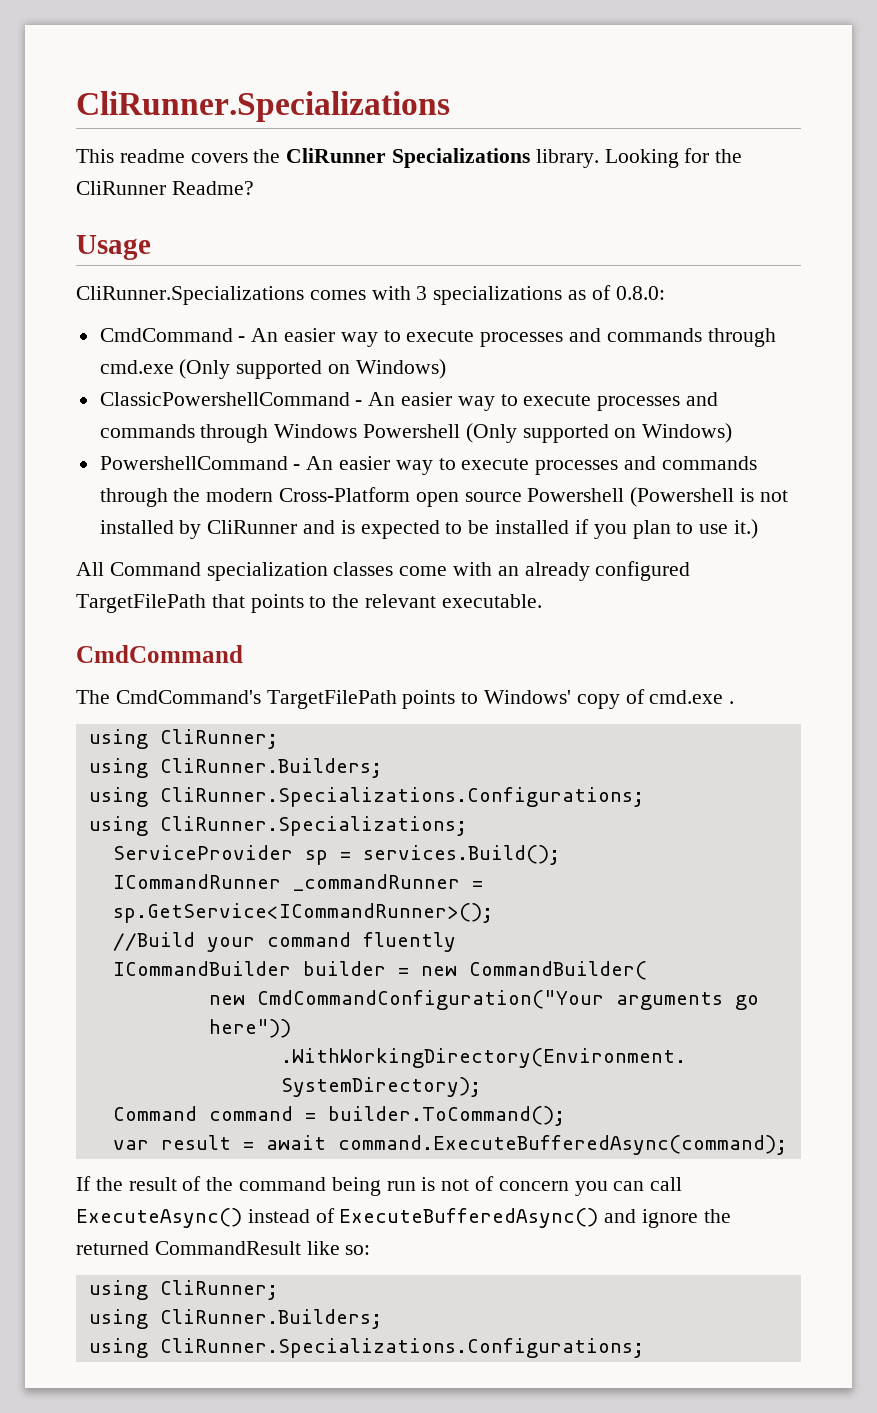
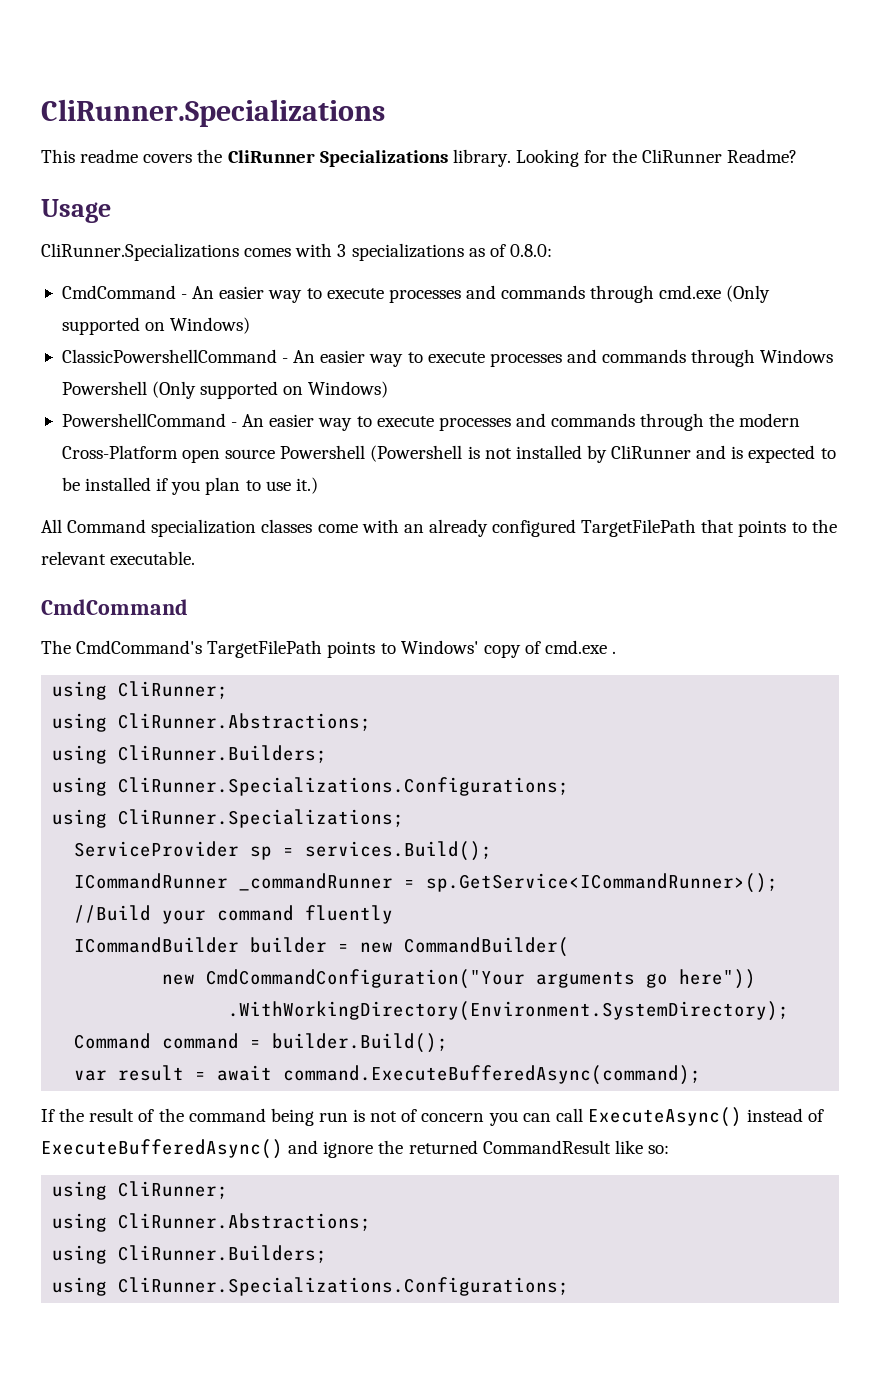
  The CmdCommand's TargetFilePath points to Windows' copy of cmd.exe .
  using CliRunner;
+ using CliRunner.Abstractions;
- Command command = builder.ToCommand();
+ Command command = builder.Build();
  If the result of the command being run is not of concern you can call ExecuteAsync() instead of ExecuteBufferedAsync() and ignore the returned CommandResult like so:
  using CliRunner;
+ using CliRunner.Abstractions;

